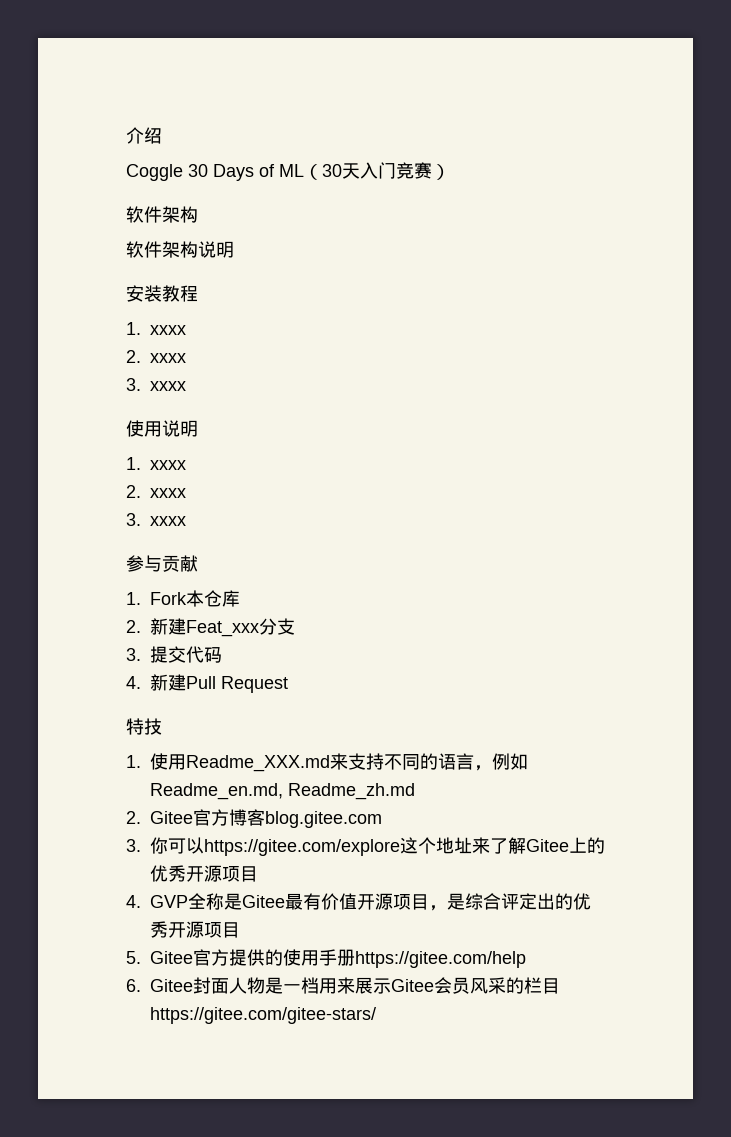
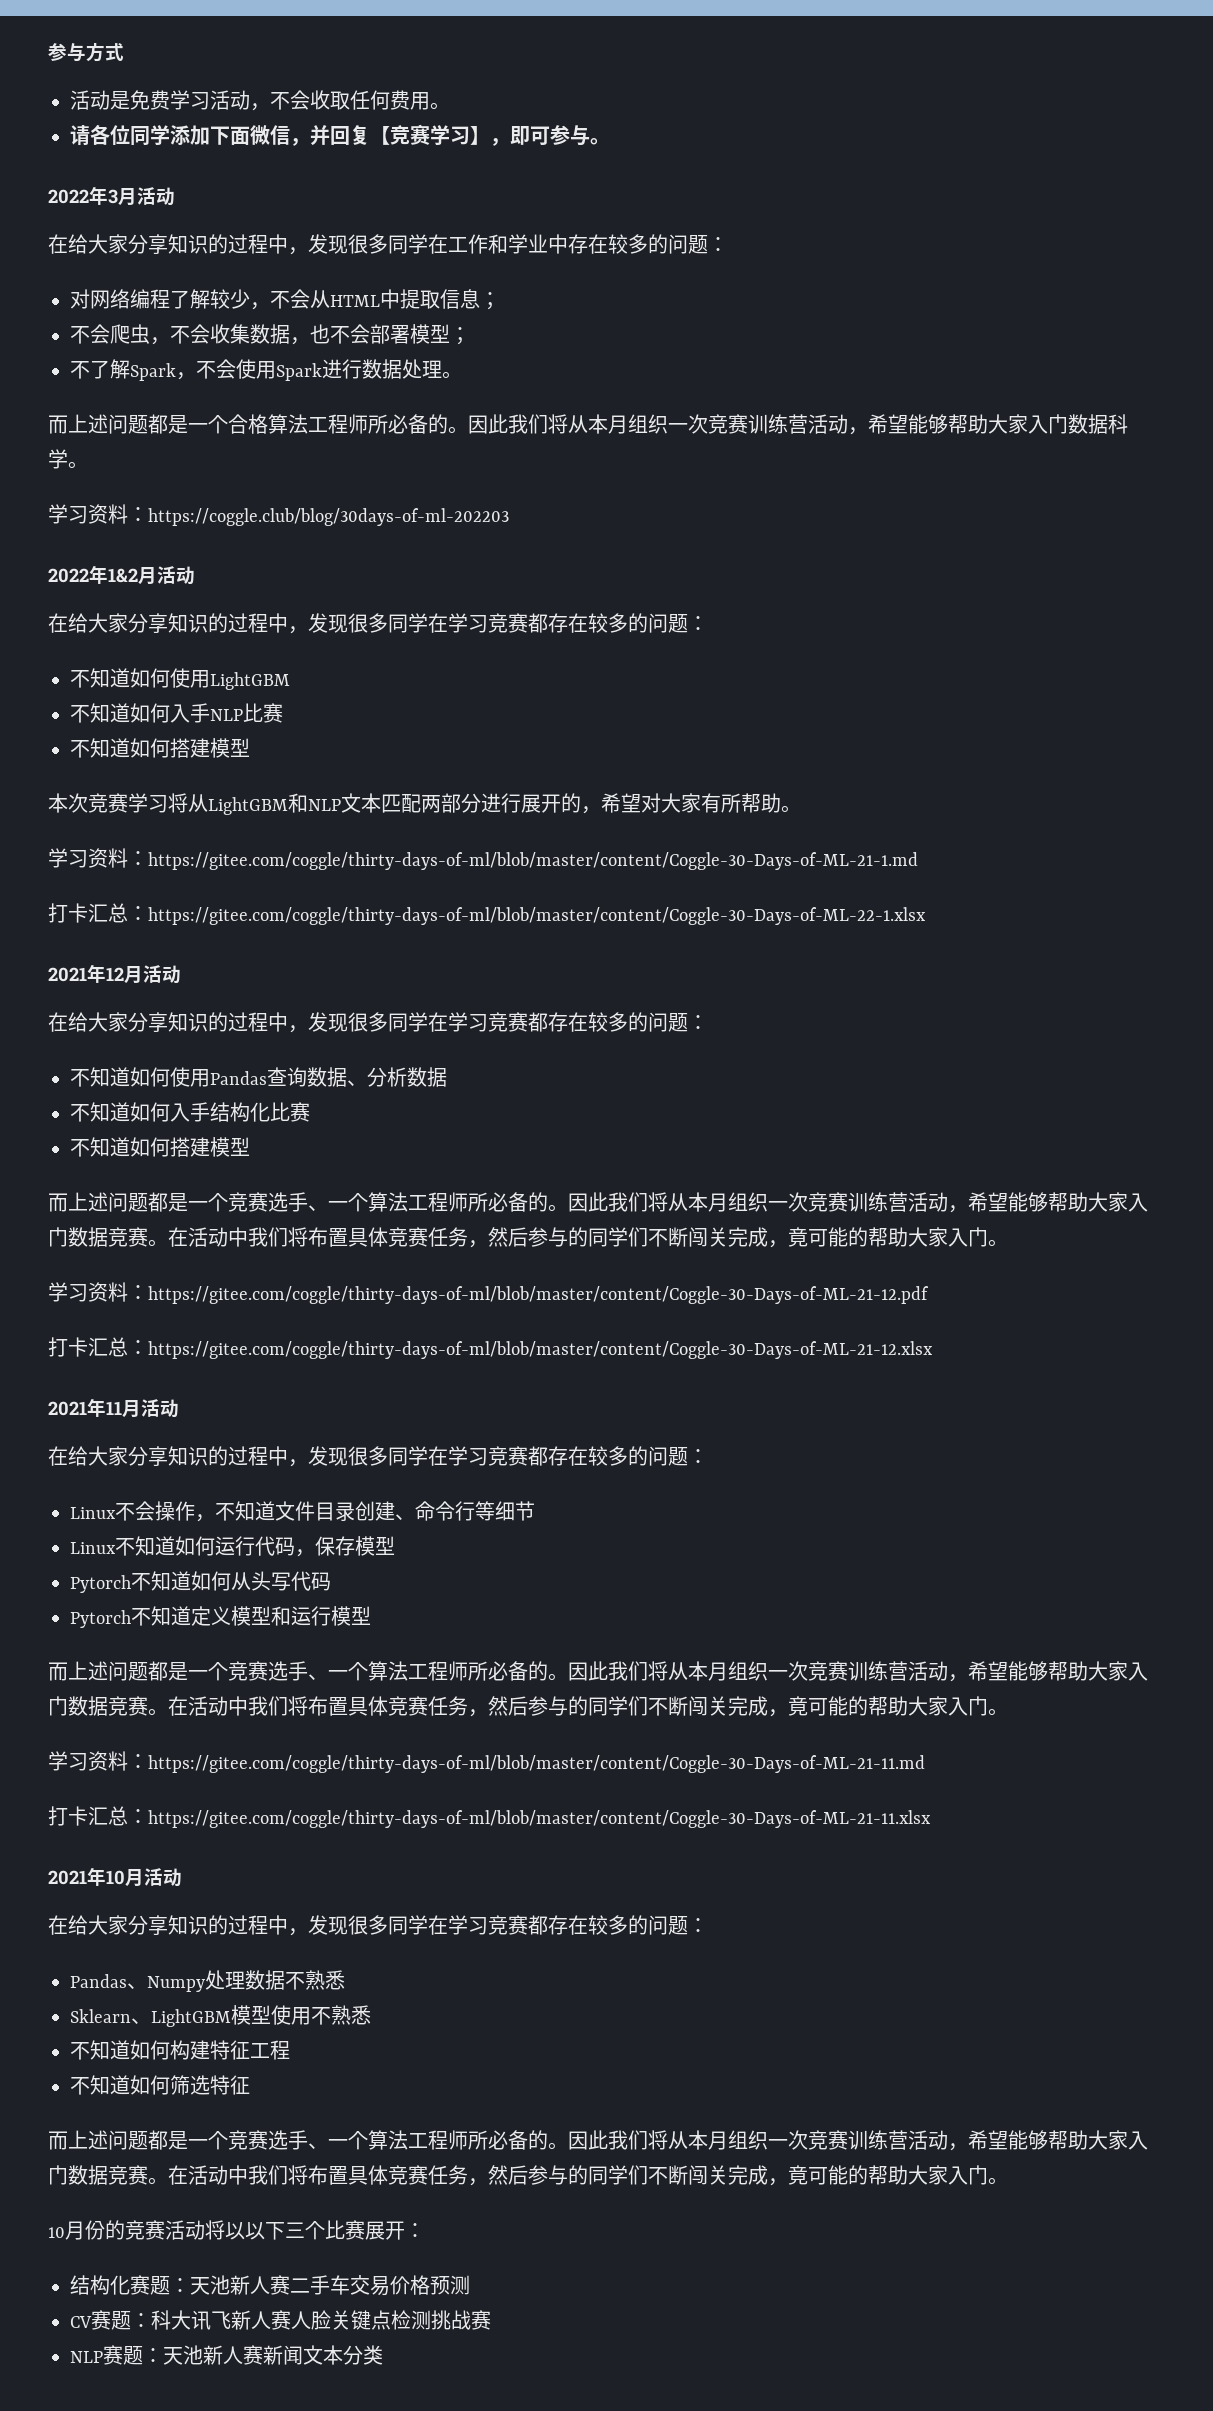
- 介绍
- Coggle 30 Days of ML（30天入门竞赛）
- 软件架构
- 软件架构说明
- 安装教程
- 1. xxxx
- 2. xxxx
- 3. xxxx
- 使用说明
- 1. xxxx
- 2. xxxx
- 3. xxxx
- 参与贡献
- 1. Fork本仓库
- 2.新建Feat_xxx分支
- 3.提交代码
- 4.新建Pull Request
- 特技
- 1.使用Readme_XXX.md来支持不同的语言，例如Readme_en.md, Readme_zh.md
- 2. Gitee官方博客blog.gitee.com
- 3.你可以https://gitee.com/explore这个地址来了解Gitee上的优秀开源项目
- 4. GVP全称是Gitee最有价值开源项目，是综合评定出的优秀开源项目
- 5. Gitee官方提供的使用手册https://gitee.com/help
- 6. Gitee封面人物是一档用来展示Gitee会员风采的栏目https://gitee.com/gitee-stars/
+ 参与方式
+ 活动是免费学习活动，不会收取任何费用。
+ 请各位同学添加下面微信，并回复【竞赛学习】，即可参与。
+ 2022年3月活动
+ 在给大家分享知识的过程中，发现很多同学在工作和学业中存在较多的问题：
+ 对网络编程了解较少，不会从HTML中提取信息；
+ 不会爬虫，不会收集数据，也不会部署模型；
+ 不了解Spark，不会使用Spark进行数据处理。
+ 而上述问题都是一个合格算法工程师所必备的。因此我们将从本月组织一次竞赛训练营活动，希望能够帮助大家入门数据科学。
+ 学习资料：https://coggle.club/blog/30days-of-ml-202203
+ 2022年1&2月活动
+ 在给大家分享知识的过程中，发现很多同学在学习竞赛都存在较多的问题：
+ 不知道如何使用LightGBM
+ 不知道如何入手NLP比赛
+ 不知道如何搭建模型
+ 本次竞赛学习将从LightGBM和NLP文本匹配两部分进行展开的，希望对大家有所帮助。
+ 学习资料：https://gitee.com/coggle/thirty-days-of-ml/blob/master/content/Coggle-30-Days-of-ML-21-1.md
+ 打卡汇总：https://gitee.com/coggle/thirty-days-of-ml/blob/master/content/Coggle-30-Days-of-ML-22-1.xlsx
+ 2021年12月活动
+ 在给大家分享知识的过程中，发现很多同学在学习竞赛都存在较多的问题：
+ 不知道如何使用Pandas查询数据、分析数据
+ 不知道如何入手结构化比赛
+ 不知道如何搭建模型
+ 而上述问题都是一个竞赛选手、一个算法工程师所必备的。因此我们将从本月组织一次竞赛训练营活动，希望能够帮助大家入门数据竞赛。在活动中我们将布置具体竞赛任务，然后参与的同学们不断闯关完成，竟可能的帮助大家入门。
+ 学习资料：https://gitee.com/coggle/thirty-days-of-ml/blob/master/content/Coggle-30-Days-of-ML-21-12.pdf
+ 打卡汇总：https://gitee.com/coggle/thirty-days-of-ml/blob/master/content/Coggle-30-Days-of-ML-21-12.xlsx
+ 2021年11月活动
+ 在给大家分享知识的过程中，发现很多同学在学习竞赛都存在较多的问题：
+ Linux不会操作，不知道文件目录创建、命令行等细节
+ Linux不知道如何运行代码，保存模型
+ Pytorch不知道如何从头写代码
+ Pytorch不知道定义模型和运行模型
+ 而上述问题都是一个竞赛选手、一个算法工程师所必备的。因此我们将从本月组织一次竞赛训练营活动，希望能够帮助大家入门数据竞赛。在活动中我们将布置具体竞赛任务，然后参与的同学们不断闯关完成，竟可能的帮助大家入门。
+ 学习资料：https://gitee.com/coggle/thirty-days-of-ml/blob/master/content/Coggle-30-Days-of-ML-21-11.md
+ 打卡汇总：https://gitee.com/coggle/thirty-days-of-ml/blob/master/content/Coggle-30-Days-of-ML-21-11.xlsx
+ 2021年10月活动
+ 在给大家分享知识的过程中，发现很多同学在学习竞赛都存在较多的问题：
+ Pandas、Numpy处理数据不熟悉
+ Sklearn、LightGBM模型使用不熟悉
+ 不知道如何构建特征工程
+ 不知道如何筛选特征
+ 而上述问题都是一个竞赛选手、一个算法工程师所必备的。因此我们将从本月组织一次竞赛训练营活动，希望能够帮助大家入门数据竞赛。在活动中我们将布置具体竞赛任务，然后参与的同学们不断闯关完成，竟可能的帮助大家入门。
+ 10月份的竞赛活动将以以下三个比赛展开：
+ 结构化赛题：天池新人赛二手车交易价格预测
+ CV赛题：科大讯飞新人赛人脸关键点检测挑战赛
+ NLP赛题：天池新人赛新闻文本分类

